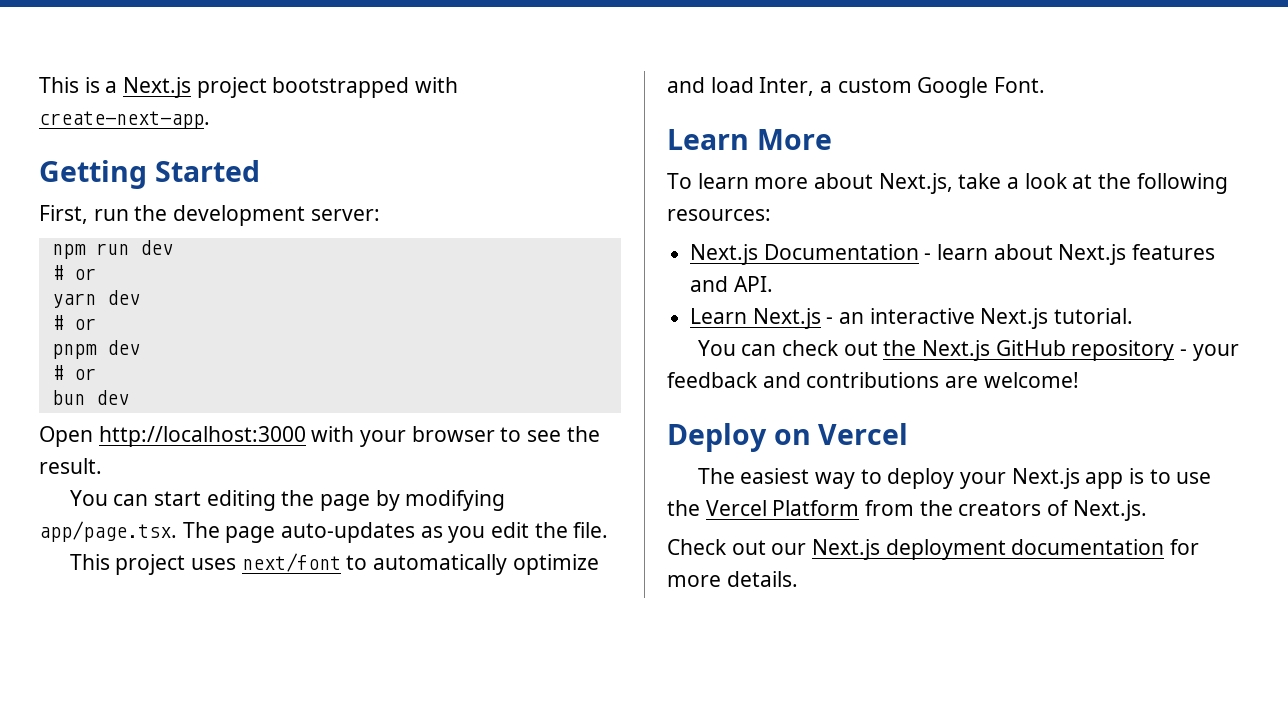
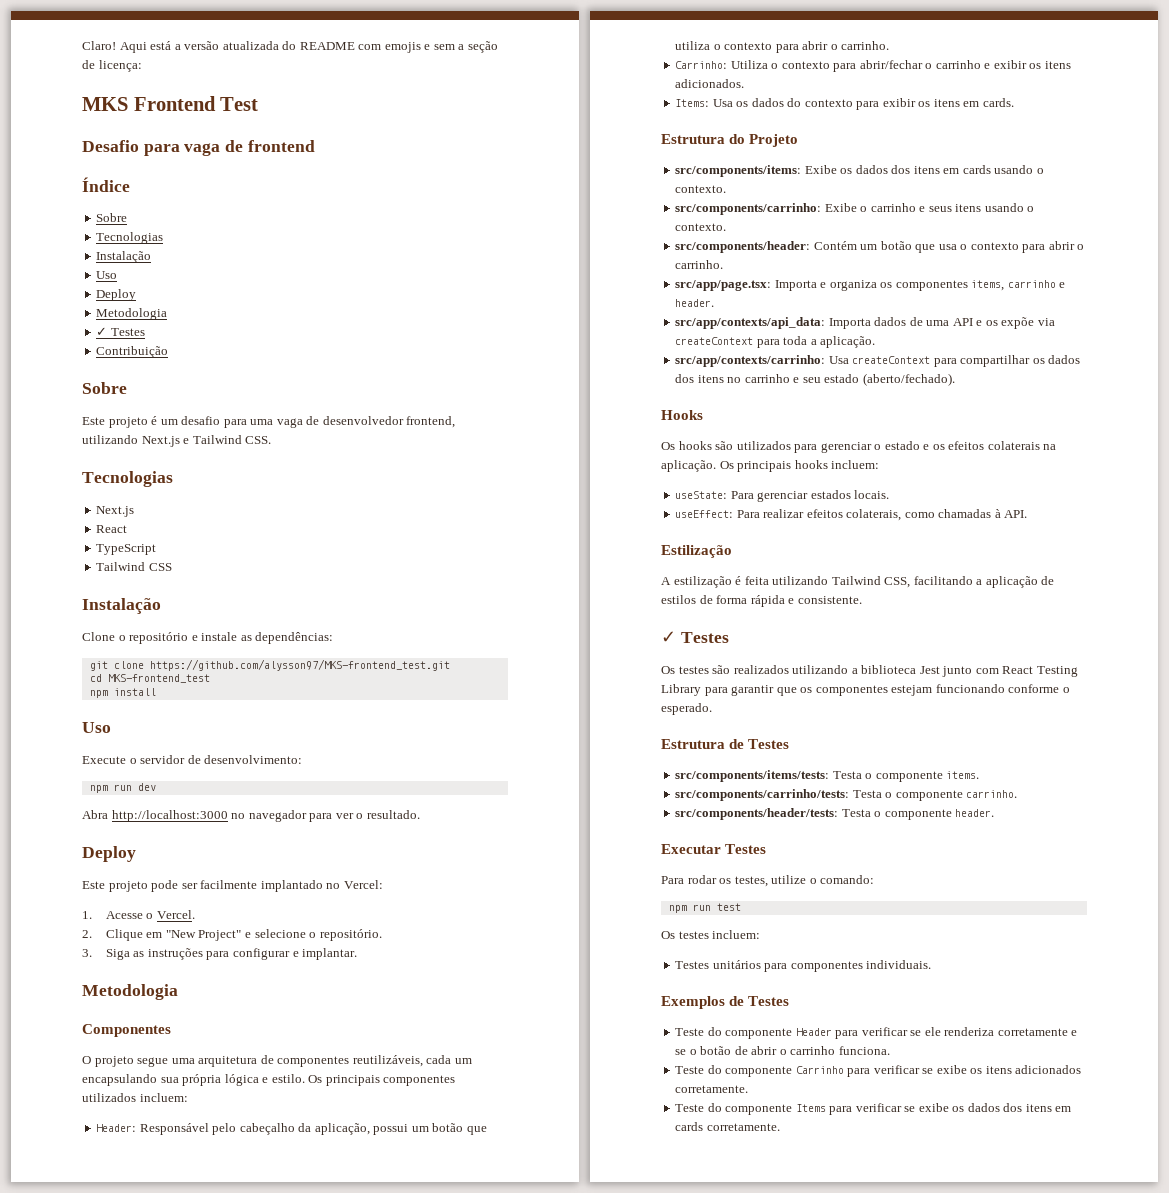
- This is a Next.js project bootstrapped with create-next-app.
- Getting Started
- First, run the development server:
+ Claro! Aqui está a versão atualizada do README com emojis e sem a seção de licença:
+ MKS Frontend Test
+ Desafio para vaga de frontend
+ Índice
+ Sobre
+ Tecnologias
+ Instalação
+ Uso
+ Deploy
+ Metodologia
+ ✓ Testes
+ Contribuição
+ Sobre
+ Este projeto é um desafio para uma vaga de desenvolvedor frontend, utilizando Next.js e Tailwind CSS.
+ Tecnologias
+ Next.js
+ React
+ TypeScript
+ Tailwind CSS
+ Instalação
+ Clone o repositório e instale as dependências:
+ git clone https://github.com/alysson97/MKS-frontend_test.git
+ cd MKS-frontend_test
+ npm install
+ Uso
+ Execute o servidor de desenvolvimento:
  npm run dev
- # or
- yarn dev
- # or
- pnpm dev
- # or
- bun dev
- Open http://localhost:3000 with your browser to see the result.
- You can start editing the page by modifying app/page.tsx. The page auto-updates as you edit the file.
- This project uses next/font to automatically optimize and load Inter, a custom Google Font.
- Learn More
- To learn more about Next.js, take a look at the following resources:
- Next.js Documentation - learn about Next.js features and API.
- Learn Next.js - an interactive Next.js tutorial.
- You can check out the Next.js GitHub repository - your feedback and contributions are welcome!
- Deploy on Vercel
- The easiest way to deploy your Next.js app is to use the Vercel Platform from the creators of Next.js.
- Check out our Next.js deployment documentation for more details.
+ Abra http://localhost:3000 no navegador para ver o resultado.
+ Deploy
+ Este projeto pode ser facilmente implantado no Vercel:
+ 1. Acesse o Vercel.
+ 2. Clique em "New Project" e selecione o repositório.
+ 3. Siga as instruções para configurar e implantar.
+ Metodologia
+ Componentes
+ O projeto segue uma arquitetura de componentes reutilizáveis, cada um encapsulando sua própria lógica e estilo. Os principais componentes utilizados incluem:
+ Header: Responsável pelo cabeçalho da aplicação, possui um botão que utiliza o contexto para abrir o carrinho.
+ Carrinho: Utiliza o contexto para abrir/fechar o carrinho e exibir os itens adicionados.
+ Items: Usa os dados do contexto para exibir os itens em cards.
+ Estrutura do Projeto
+ src/components/items: Exibe os dados dos itens em cards usando o contexto.
+ src/components/carrinho: Exibe o carrinho e seus itens usando o contexto.
+ src/components/header: Contém um botão que usa o contexto para abrir o carrinho.
+ src/app/page.tsx: Importa e organiza os componentes items, carrinho e header.
+ src/app/contexts/api_data: Importa dados de uma API e os expõe via createContext para toda a aplicação.
+ src/app/contexts/carrinho: Usa createContext para compartilhar os dados dos itens no carrinho e seu estado (aberto/fechado).
+ Hooks
+ Os hooks são utilizados para gerenciar o estado e os efeitos colaterais na aplicação. Os principais hooks incluem:
+ useState: Para gerenciar estados locais.
+ useEffect: Para realizar efeitos colaterais, como chamadas à API.
+ Estilização
+ A estilização é feita utilizando Tailwind CSS, facilitando a aplicação de estilos de forma rápida e consistente.
+ ✓ Testes
+ Os testes são realizados utilizando a biblioteca Jest junto com React Testing Library para garantir que os componentes estejam funcionando conforme o esperado.
+ Estrutura de Testes
+ src/components/items/tests: Testa o componente items.
+ src/components/carrinho/tests: Testa o componente carrinho.
+ src/components/header/tests: Testa o componente header.
+ Executar Testes
+ Para rodar os testes, utilize o comando:
+ npm run test
+ Os testes incluem:
+ Testes unitários para componentes individuais.
+ Exemplos de Testes
+ Teste do componente Header para verificar se ele renderiza corretamente e se o botão de abrir o carrinho funciona.
+ Teste do componente Carrinho para verificar se exibe os itens adicionados corretamente.
+ Teste do componente Items para verificar se exibe os dados dos itens em cards corretamente.

